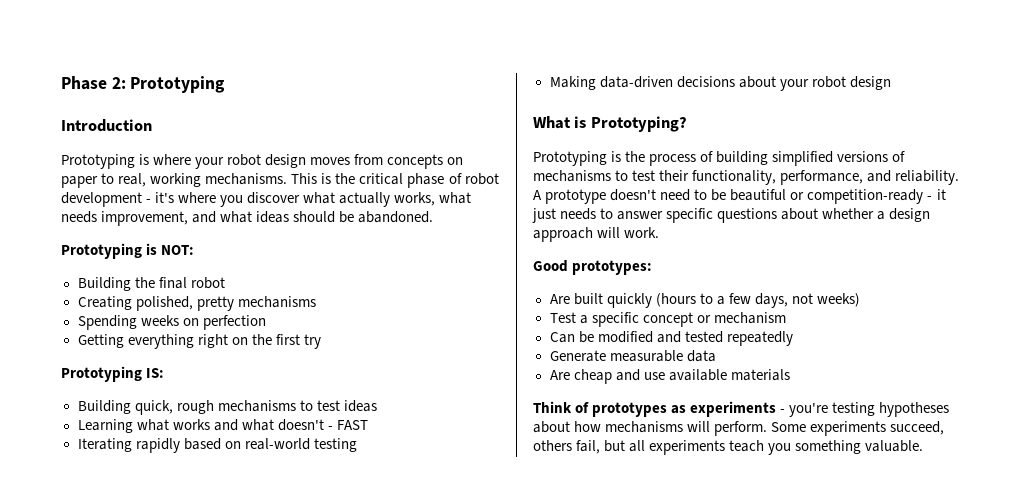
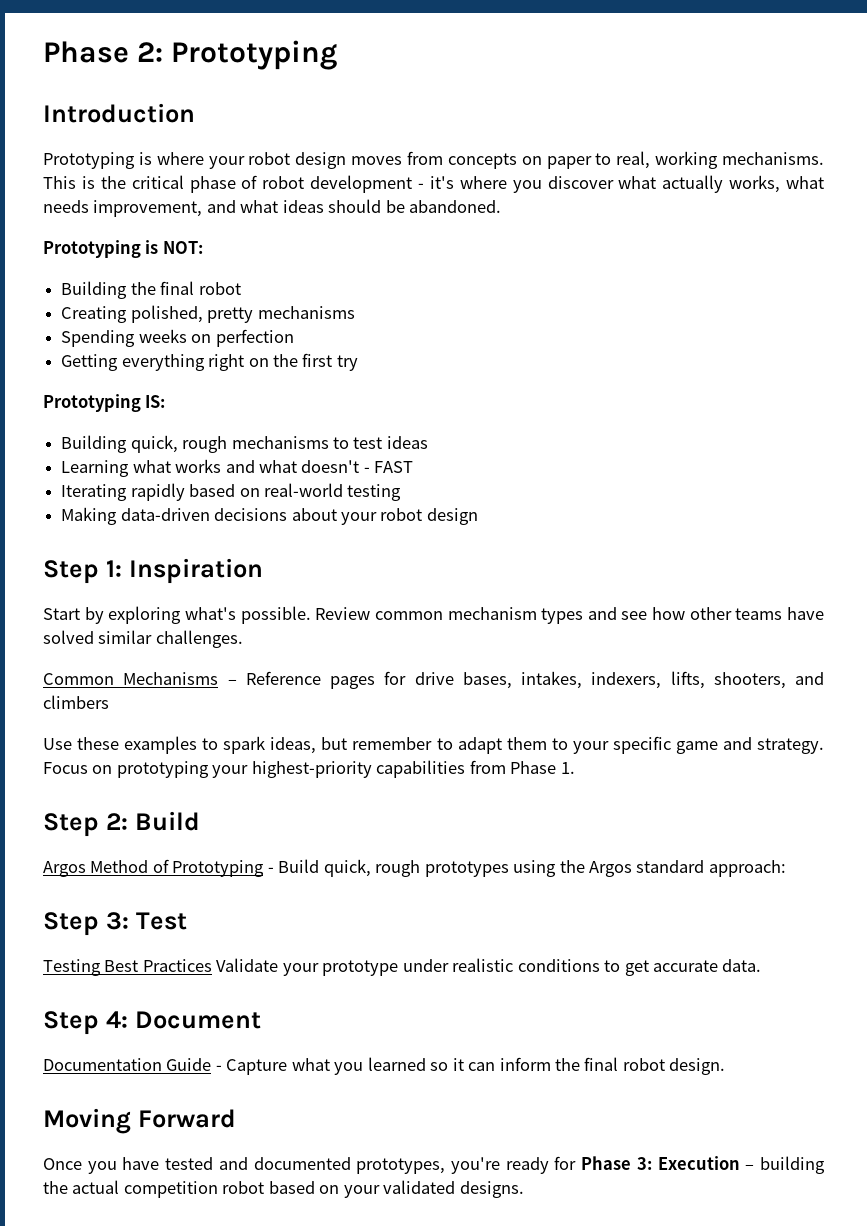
- What is Prototyping?
- Prototyping is the process of building simplified versions of mechanisms to test their functionality, performance, and reliability. A prototype doesn't need to be beautiful or competition-ready - it just needs to answer specific questions about whether a design approach will work.
- Good prototypes:
- Are built quickly (hours to a few days, not weeks)
- Test a specific concept or mechanism
- Can be modified and tested repeatedly
- Generate measurable data
- Are cheap and use available materials
- Think of prototypes as experiments - you're testing hypotheses about how mechanisms will perform. Some experiments succeed, others fail, but all experiments teach you something valuable.
+ Step 1: Inspiration
+ Start by exploring what's possible. Review common mechanism types and see how other teams have solved similar challenges.
+ Common Mechanisms – Reference pages for drive bases, intakes, indexers, lifts, shooters, and climbers
+ Use these examples to spark ideas, but remember to adapt them to your specific game and strategy. Focus on prototyping your highest-priority capabilities from Phase 1.
+ Step 2: Build
+ Argos Method of Prototyping - Build quick, rough prototypes using the Argos standard approach:
+ Step 3: Test
+ Testing Best Practices Validate your prototype under realistic conditions to get accurate data.
+ Step 4: Document
+ Documentation Guide - Capture what you learned so it can inform the final robot design.
+ Moving Forward
+ Once you have tested and documented prototypes, you're ready for Phase 3: Execution – building the actual competition robot based on your validated designs.

